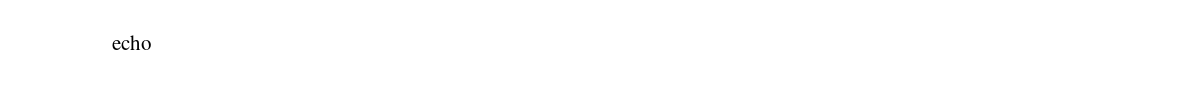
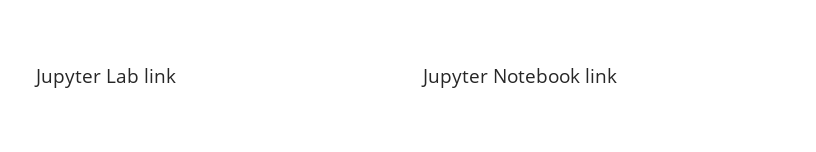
- echo
+ Jupyter Lab link
+ Jupyter Notebook link

